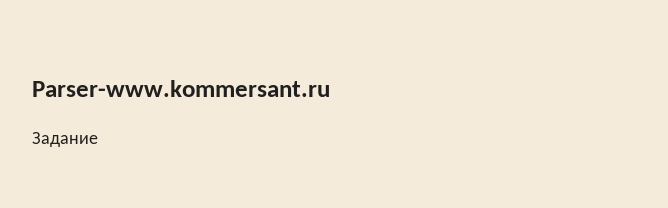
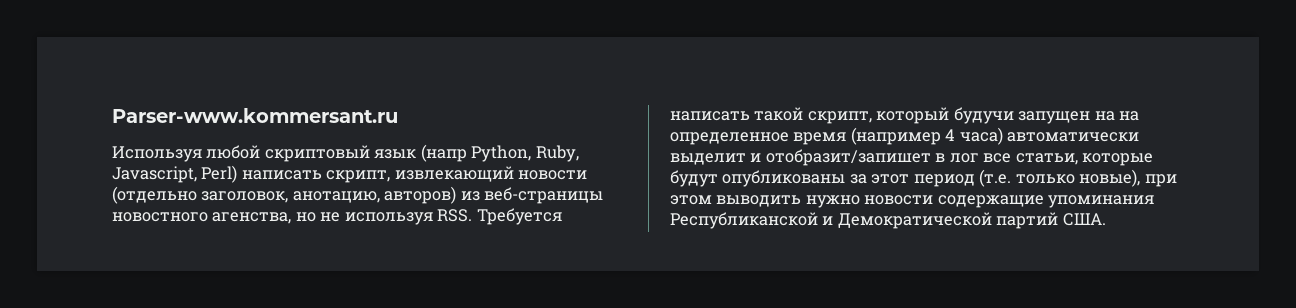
- Задание
+ Используя любой скриптовый язык (напр Python, Ruby, Javascript, Perl) написать скрипт, извлекающий новости (отдельно заголовок, анотацию, авторов) из веб-страницы новостного агенства, но не используя RSS. Требуется написать такой скрипт, который будучи запущен на на определенное время (например 4 часа) автоматически выделит и отобразит/запишет в лог все статьи, которые будут опубликованы за этот период (т.е. только новые), при этом выводить нужно новости содержащие упоминания Республиканской и Демократической партий США.

